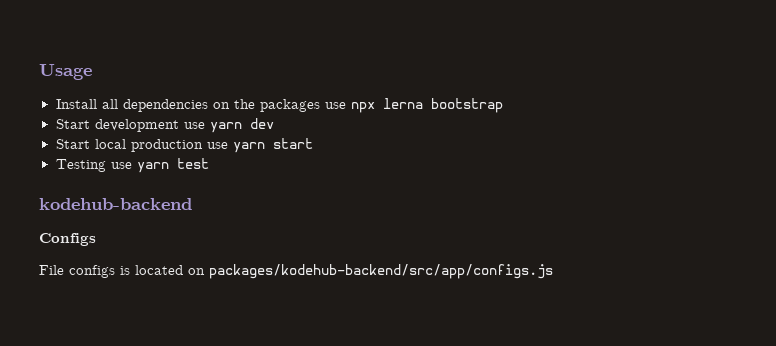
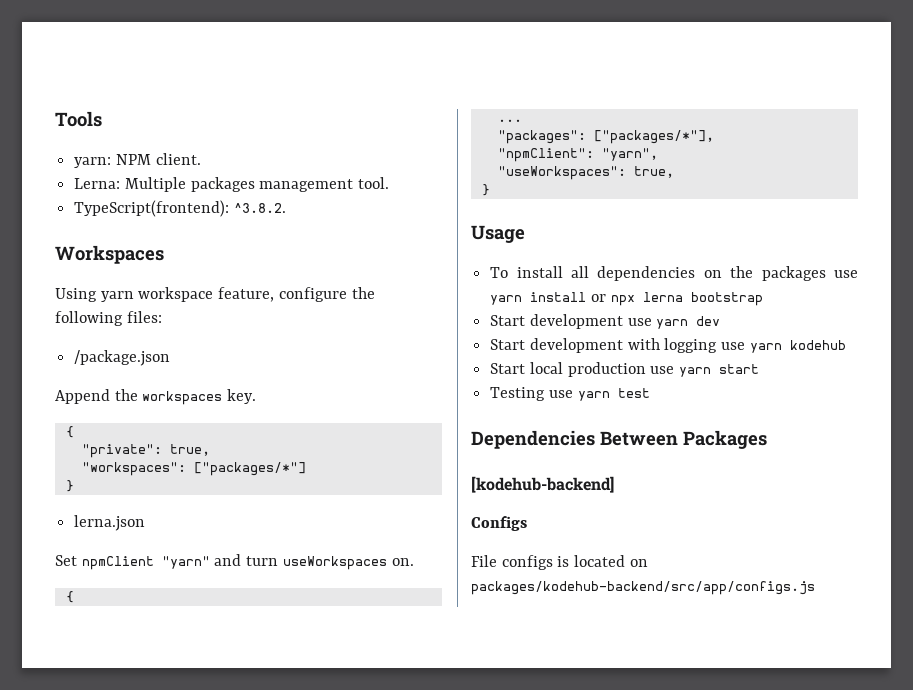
+ Tools
+ yarn: NPM client.
+ Lerna: Multiple packages management tool.
+ TypeScript(frontend): ^3.8.2.
+ Workspaces
+ Using yarn workspace feature, configure the following files:
+ /package.json
+ Append the workspaces key.
+ {
+ "private": true,
+ "workspaces": ["packages/*"]
+ }
+ lerna.json
+ Set npmClient "yarn" and turn useWorkspaces on.
+ {
+ ...
+ "packages": ["packages/*"],
+ "npmClient": "yarn",
+ "useWorkspaces": true,
+ }
- Install all dependencies on the packages use npx lerna bootstrap
+ To install all dependencies on the packages use yarn install or npx lerna bootstrap
+ Start development with logging use yarn kodehub
- kodehub-backend
+ Dependencies Between Packages
+ [kodehub-backend]

